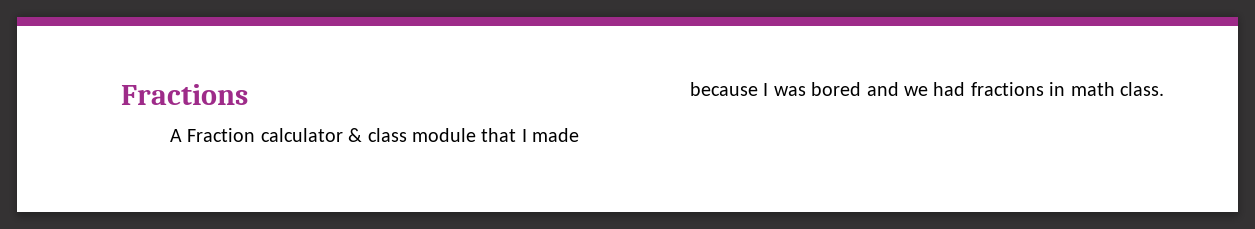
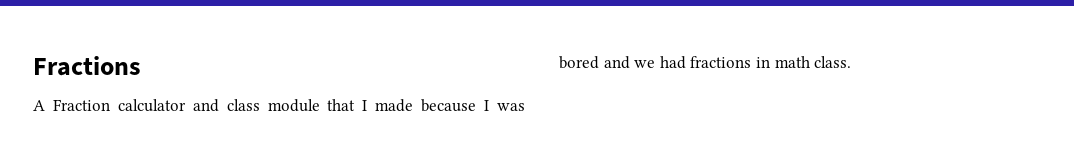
- A Fraction calculator & class module that I made because I was bored and we had fractions in math class.
+ A Fraction calculator and class module that I made because I was bored and we had fractions in math class.

